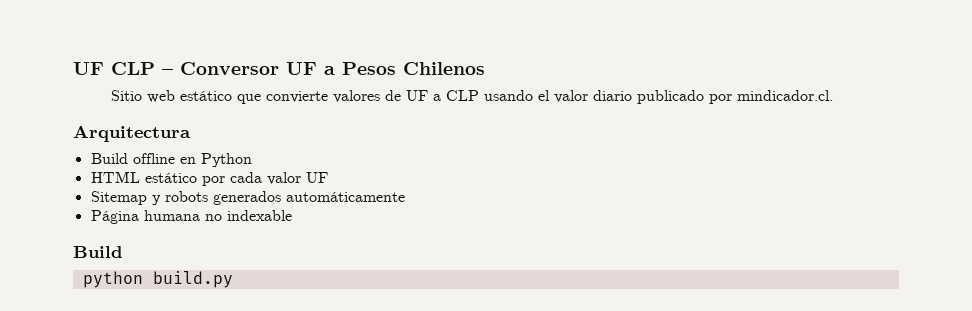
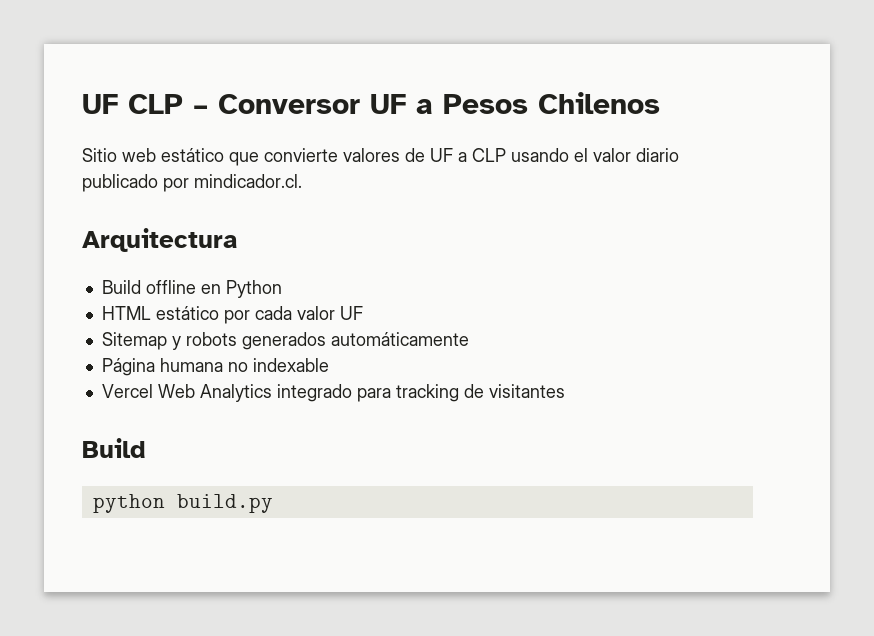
+ Vercel Web Analytics integrado para tracking de visitantes

